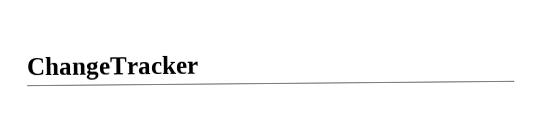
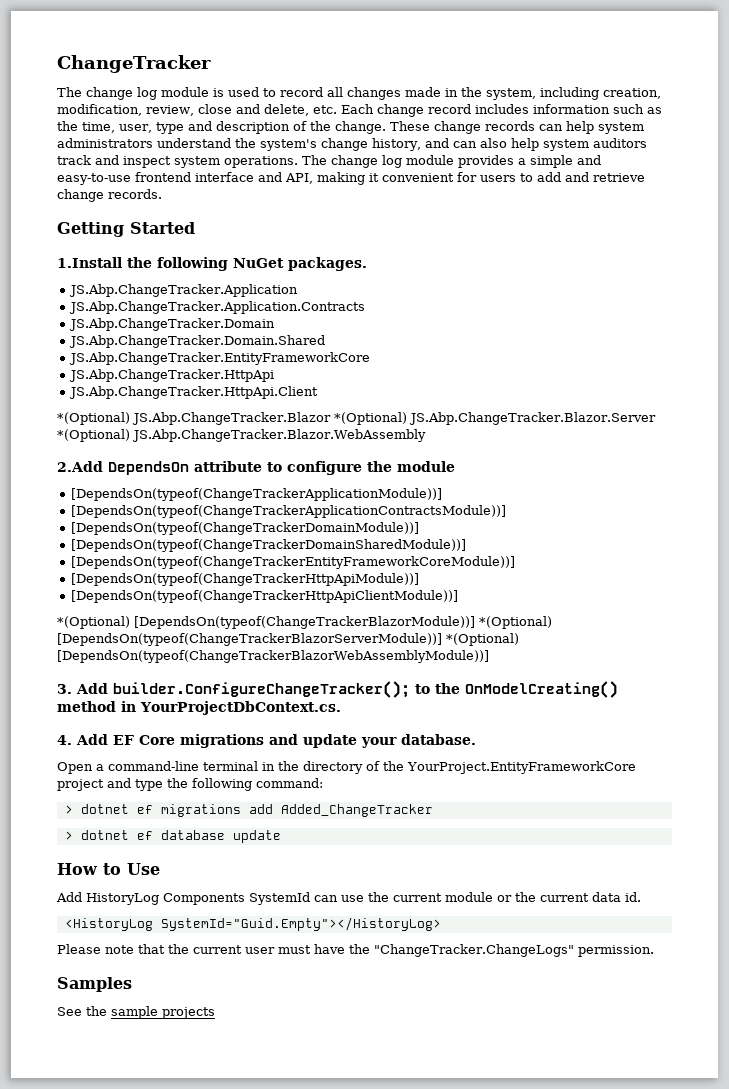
+ The change log module is used to record all changes made in the system, including creation, modification, review, close and delete, etc. Each change record includes information such as the time, user, type and description of the change. These change records can help system administrators understand the system's change history, and can also help system auditors track and inspect system operations. The change log module provides a simple and easy-to-use frontend interface and API, making it convenient for users to add and retrieve change records.
+ Getting Started
+ 1.Install the following NuGet packages.
+ JS.Abp.ChangeTracker.Application
+ JS.Abp.ChangeTracker.Application.Contracts
+ JS.Abp.ChangeTracker.Domain
+ JS.Abp.ChangeTracker.Domain.Shared
+ JS.Abp.ChangeTracker.EntityFrameworkCore
+ JS.Abp.ChangeTracker.HttpApi
+ JS.Abp.ChangeTracker.HttpApi.Client
+ *(Optional) JS.Abp.ChangeTracker.Blazor *(Optional) JS.Abp.ChangeTracker.Blazor.Server *(Optional) JS.Abp.ChangeTracker.Blazor.WebAssembly
+ 2.Add DependsOn attribute to configure the module
+ [DependsOn(typeof(ChangeTrackerApplicationModule))]
+ [DependsOn(typeof(ChangeTrackerApplicationContractsModule))]
+ [DependsOn(typeof(ChangeTrackerDomainModule))]
+ [DependsOn(typeof(ChangeTrackerDomainSharedModule))]
+ [DependsOn(typeof(ChangeTrackerEntityFrameworkCoreModule))]
+ [DependsOn(typeof(ChangeTrackerHttpApiModule))]
+ [DependsOn(typeof(ChangeTrackerHttpApiClientModule))]
+ *(Optional) [DependsOn(typeof(ChangeTrackerBlazorModule))] *(Optional) [DependsOn(typeof(ChangeTrackerBlazorServerModule))] *(Optional) [DependsOn(typeof(ChangeTrackerBlazorWebAssemblyModule))]
+ 3. Add builder.ConfigureChangeTracker(); to the OnModelCreating() method in YourProjectDbContext.cs.
+ 4. Add EF Core migrations and update your database.
+ Open a command-line terminal in the directory of the YourProject.EntityFrameworkCore project and type the following command:
+ > dotnet ef migrations add Added_ChangeTracker
+ > dotnet ef database update
+ How to Use
+ Add HistoryLog Components SystemId can use the current module or the current data id.
+ <HistoryLog SystemId="Guid.Empty"></HistoryLog>
+ Please note that the current user must have the "ChangeTracker.ChangeLogs" permission.
+ Samples
+ See the sample projects

